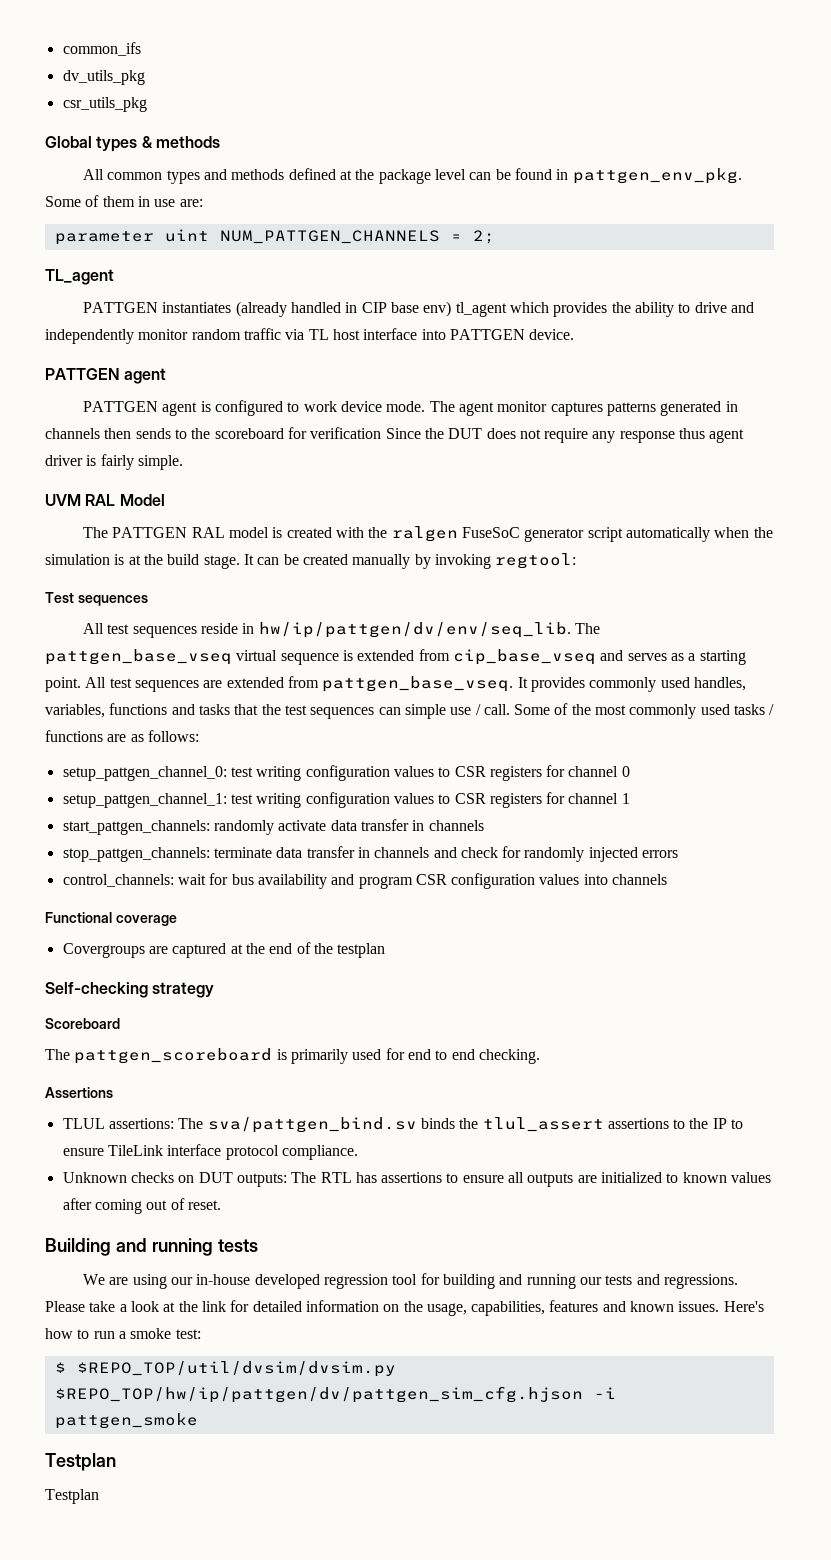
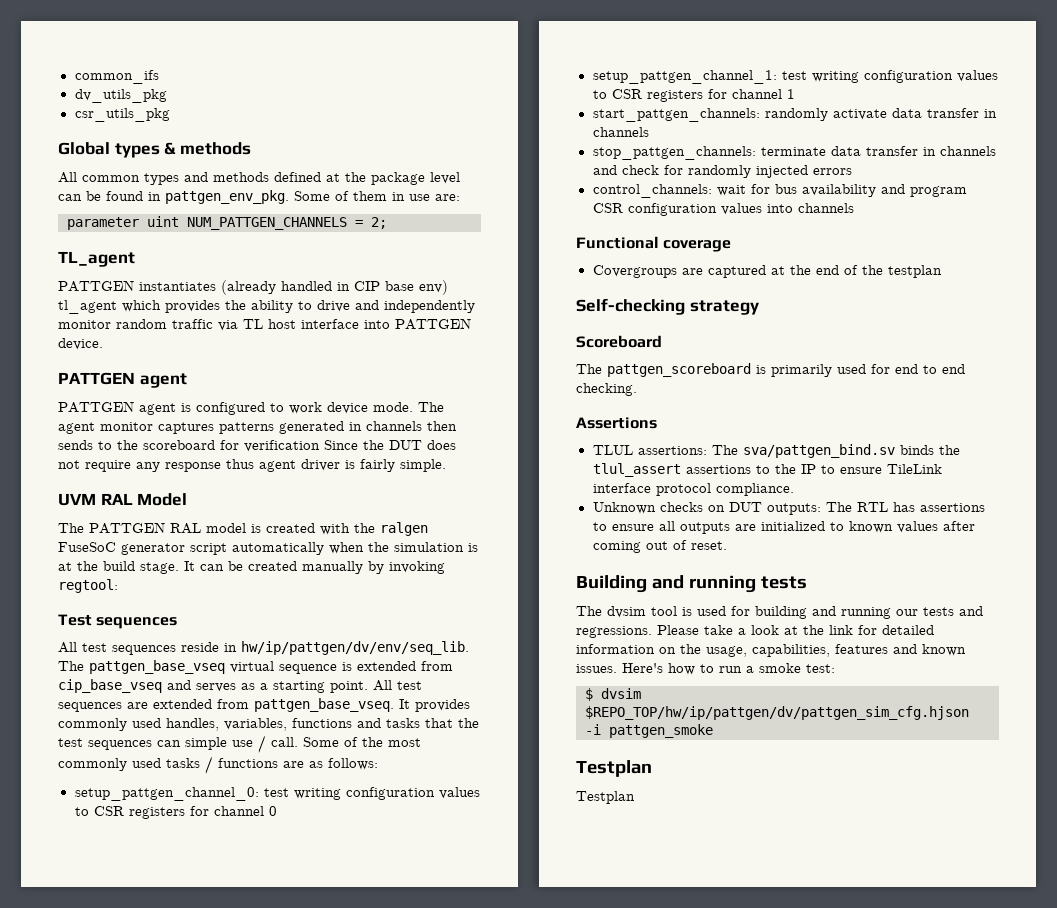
- We are using our in-house developed regression tool for building and running our tests and regressions.
+ The dvsim tool is used for building and running our tests and regressions.
- $ $REPO_TOP/util/dvsim/dvsim.py $REPO_TOP/hw/ip/pattgen/dv/pattgen_sim_cfg.hjson -i pattgen_smoke
+ $ dvsim $REPO_TOP/hw/ip/pattgen/dv/pattgen_sim_cfg.hjson -i pattgen_smoke

